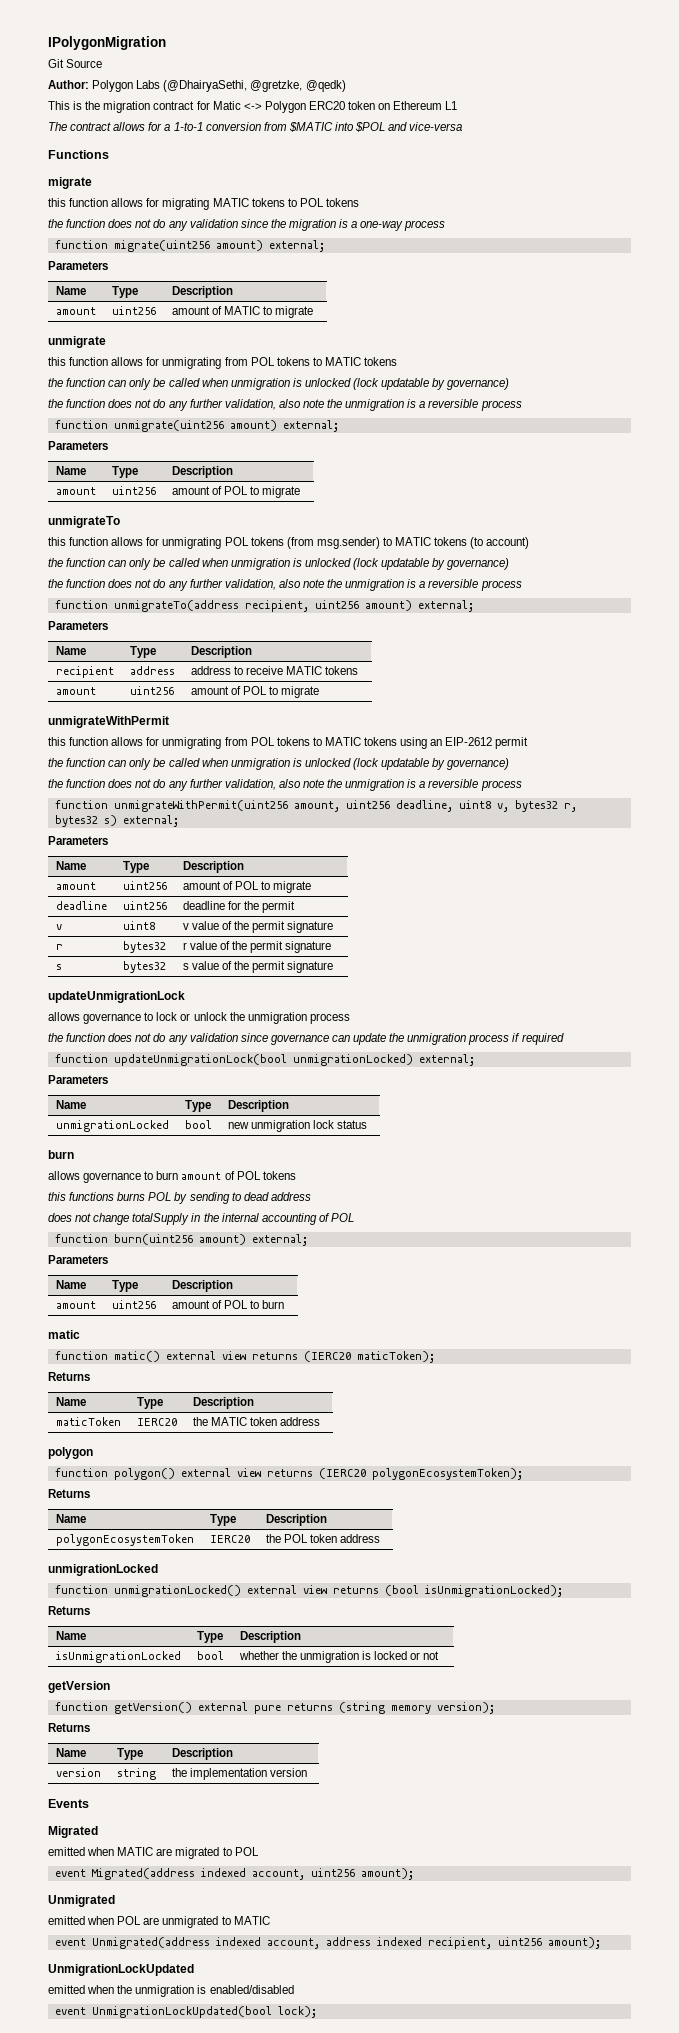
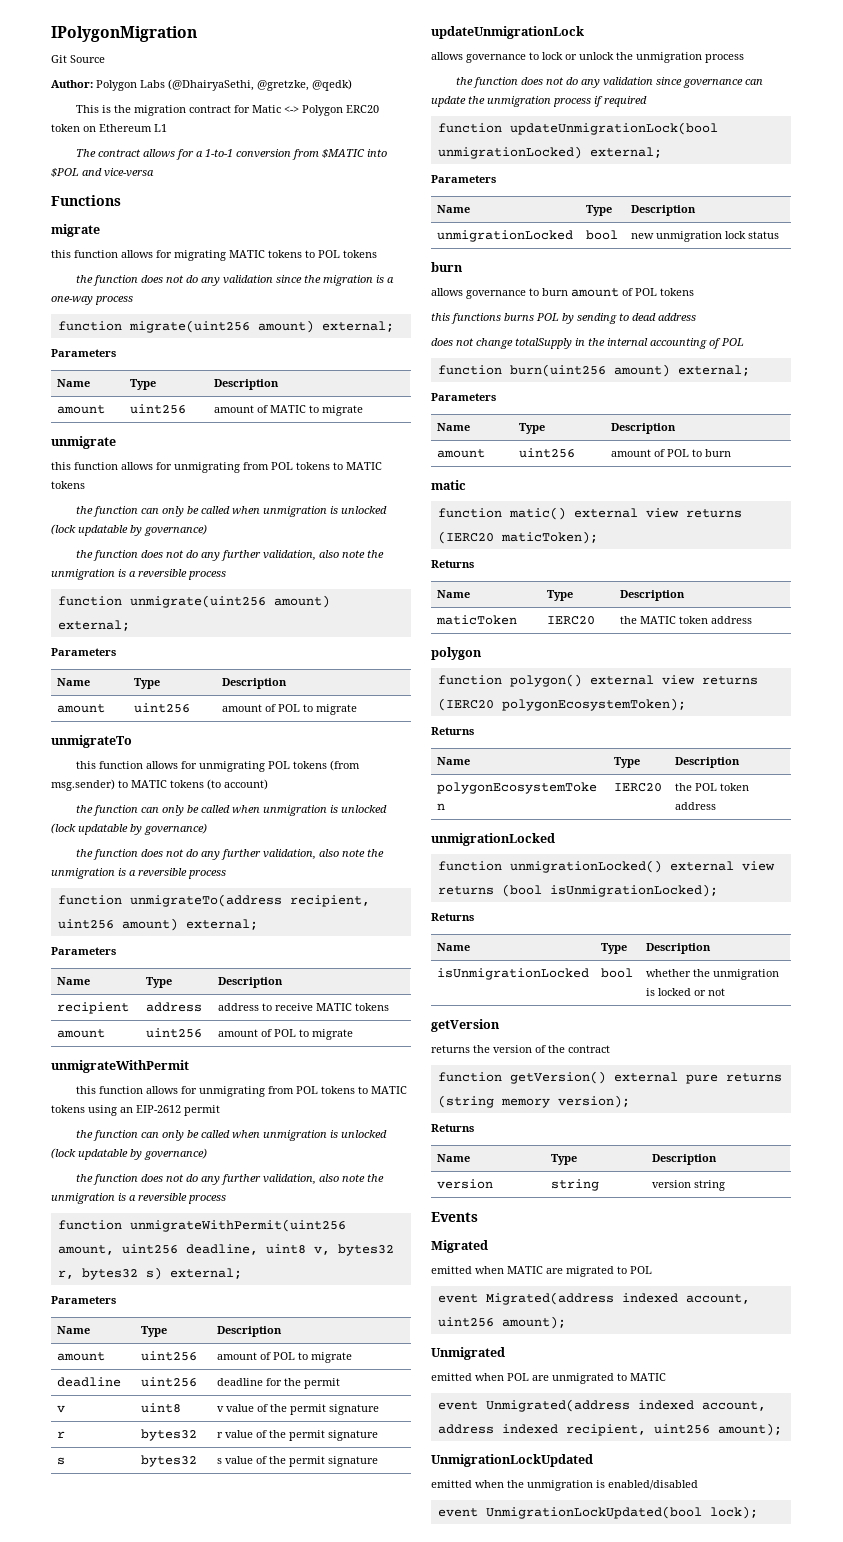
+ returns the version of the contract
- version | string | the implementation version
+ version | string | version string

